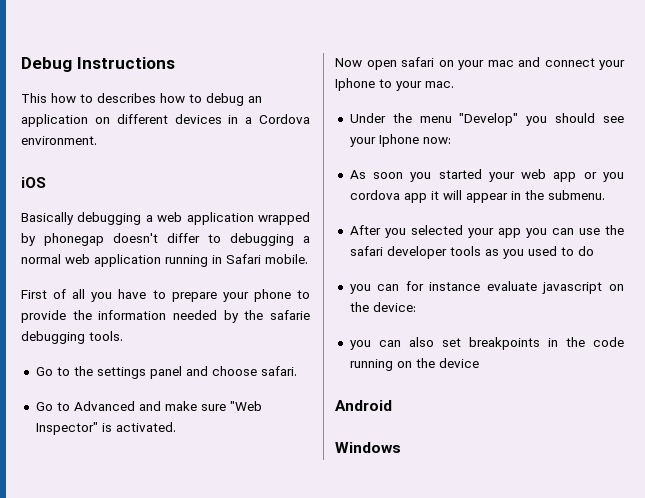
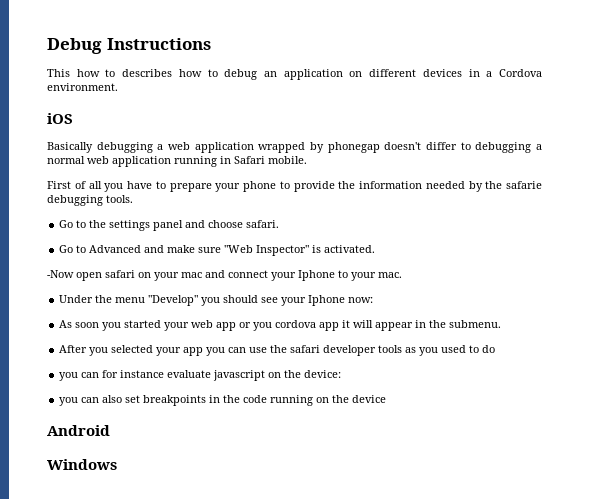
- Now open safari on your mac and connect your Iphone to your mac.
+ -Now open safari on your mac and connect your Iphone to your mac.

